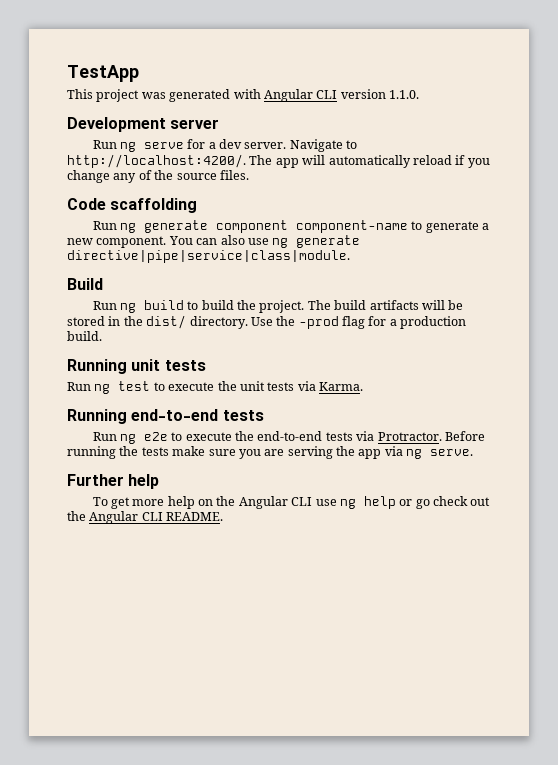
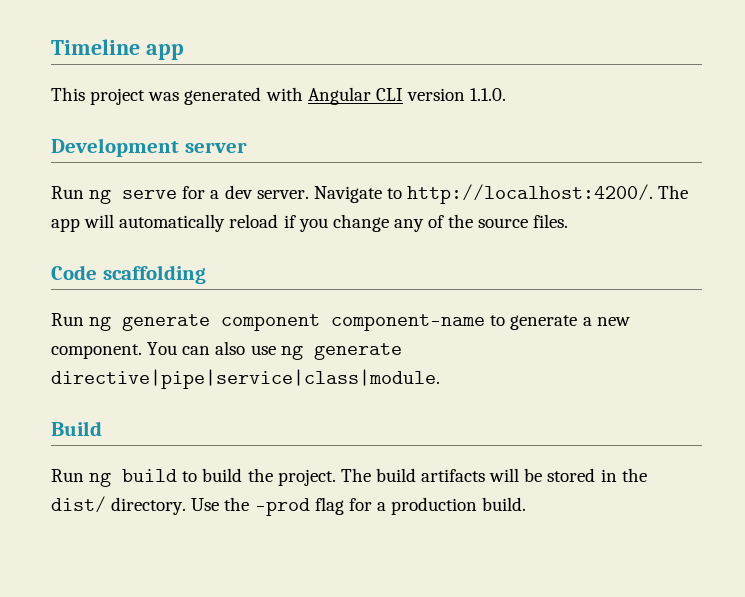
- TestApp
+ Timeline app
- Running unit tests
- Run ng test to execute the unit tests via Karma.
- Running end-to-end tests
- Run ng e2e to execute the end-to-end tests via Protractor. Before running the tests make sure you are serving the app via ng serve.
- Further help
- To get more help on the Angular CLI use ng help or go check out the Angular CLI README.

